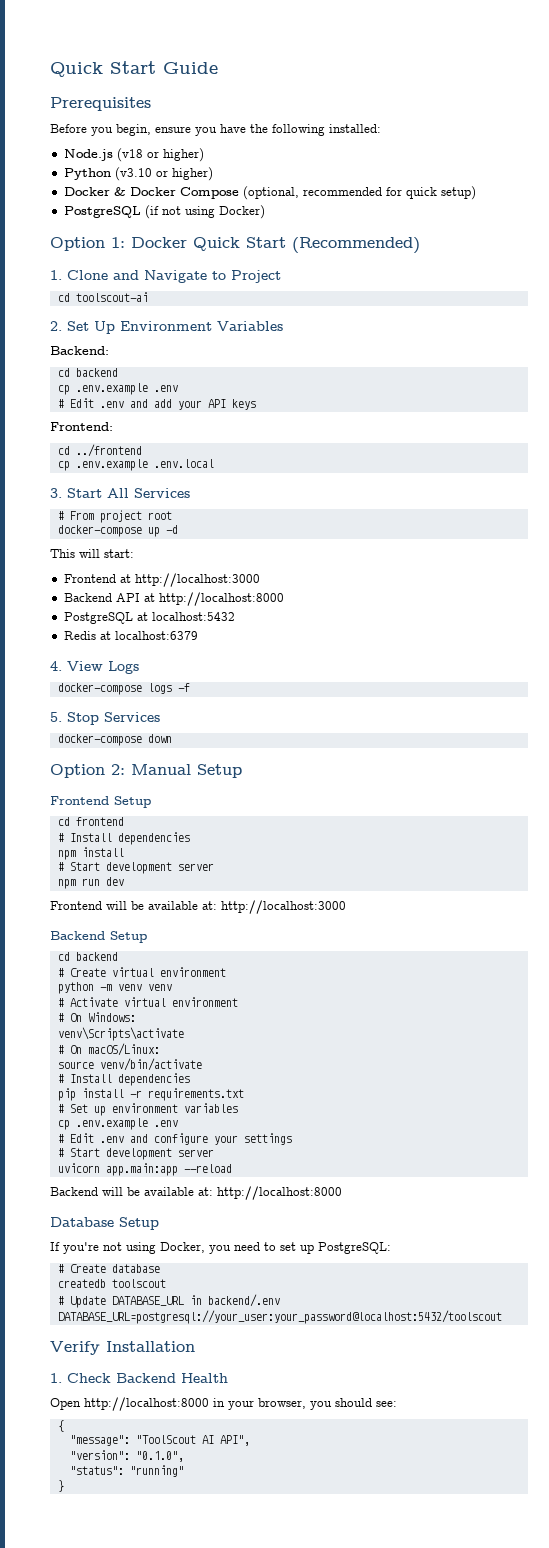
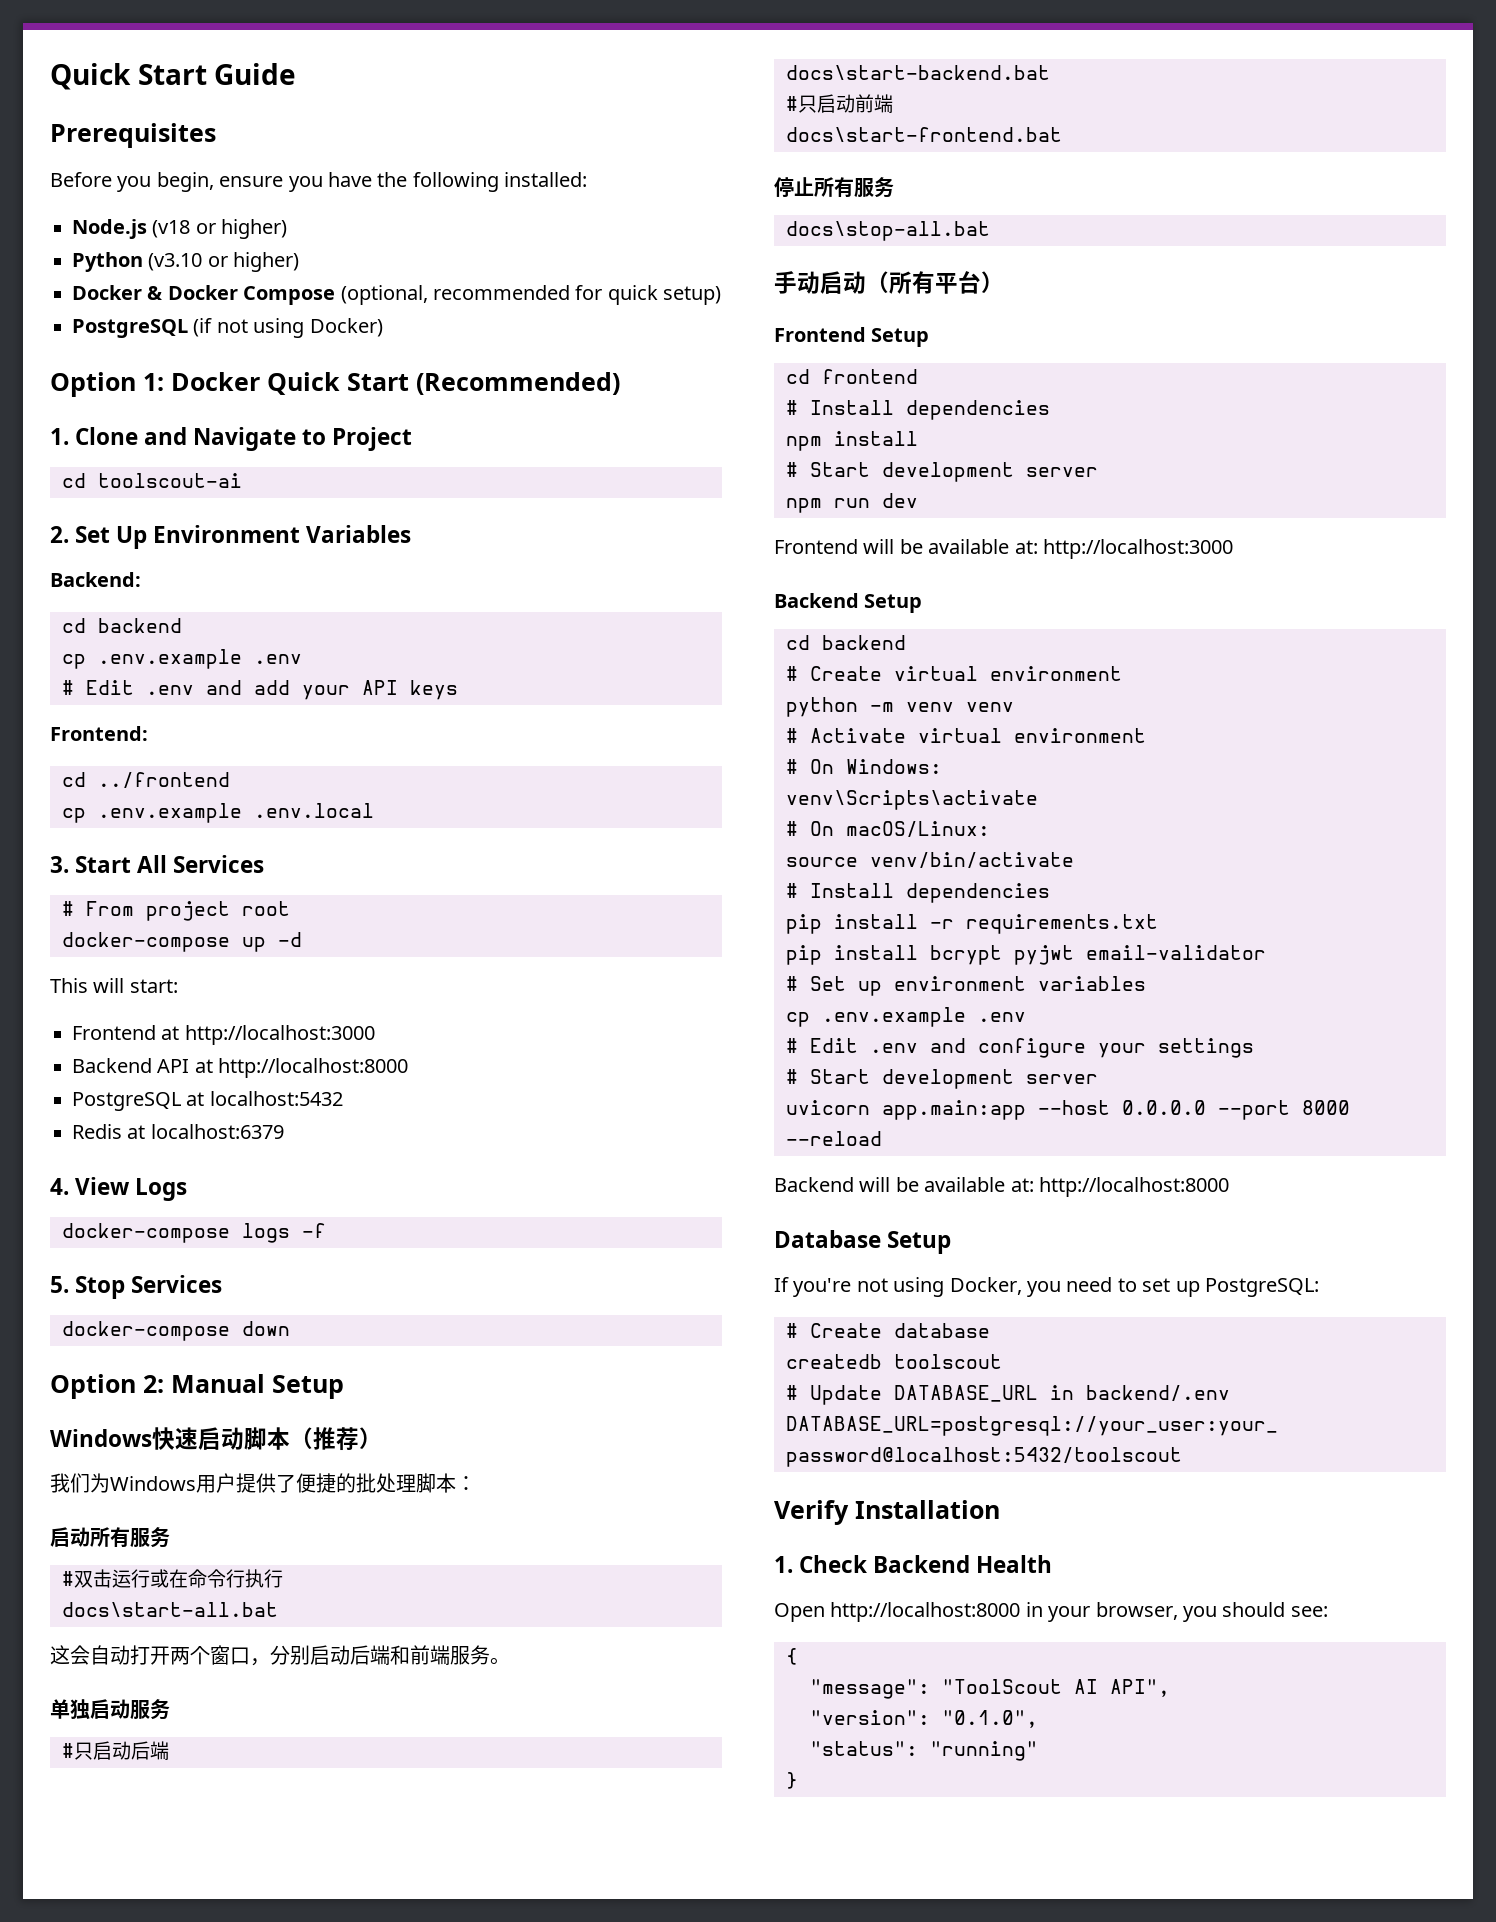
+ Windows快速启动脚本（推荐）
+ 我们为Windows用户提供了便捷的批处理脚本：
+ 启动所有服务
+ #双击运行或在命令行执行
+ docs\start-all.bat
+ 这会自动打开两个窗口，分别启动后端和前端服务。
+ 单独启动服务
+ #只启动后端
+ docs\start-backend.bat
+ #只启动前端
+ docs\start-frontend.bat
+ 停止所有服务
+ docs\stop-all.bat
+ 手动启动（所有平台）
+ pip install bcrypt pyjwt email-validator
- uvicorn app.main:app --reload
+ uvicorn app.main:app --host 0.0.0.0 --port 8000 --reload

